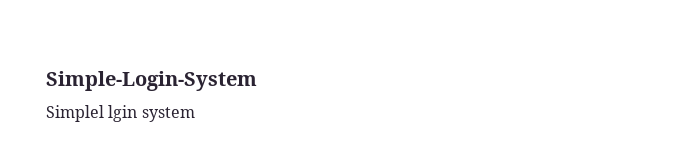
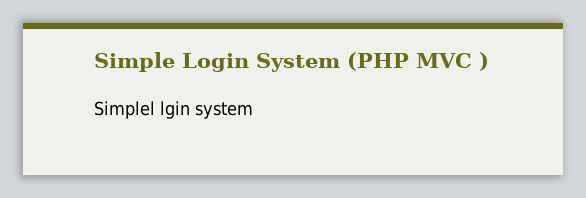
- Simple-Login-System
+ Simple Login System (PHP MVC )

